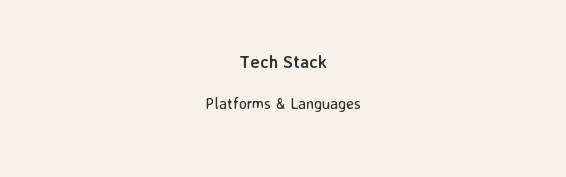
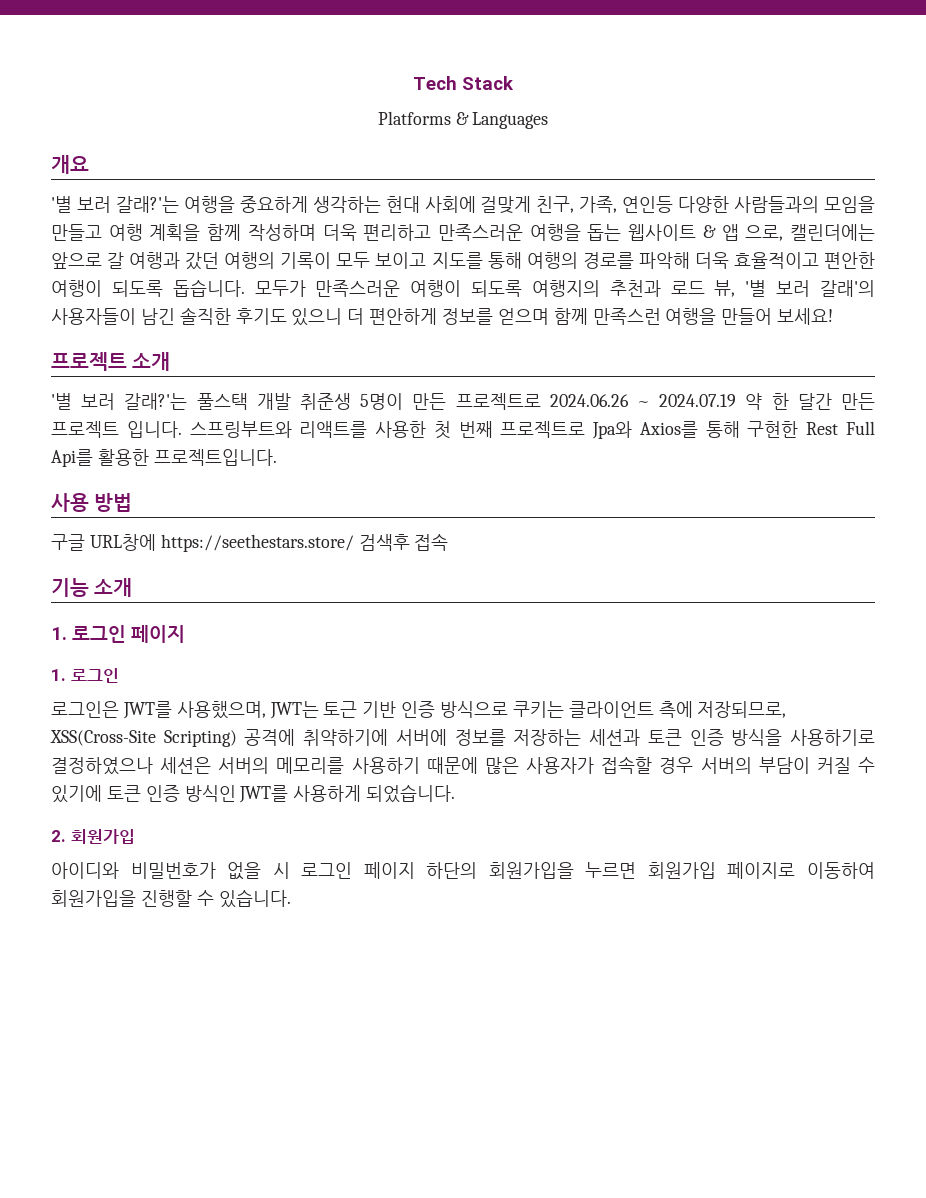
+ 개요
+ '별 보러 갈래?'는 여행을 중요하게 생각하는 현대 사회에 걸맞게 친구, 가족, 연인등 다양한 사람들과의 모임을 만들고 여행 계획을 함께 작성하며 더욱 편리하고 만족스러운 여행을 돕는 웹사이트 & 앱 으로, 캘린더에는 앞으로 갈 여행과 갔던 여행의 기록이 모두 보이고 지도를 통해 여행의 경로를 파악해 더욱 효율적이고 편안한 여행이 되도록 돕습니다. 모두가 만족스러운 여행이 되도록 여행지의 추천과 로드 뷰, '별 보러 갈래'의 사용자들이 남긴 솔직한 후기도 있으니 더 편안하게 정보를 얻으며 함께 만족스런 여행을 만들어 보세요!
+ 프로젝트 소개
+ '별 보러 갈래?'는 풀스택 개발 취준생 5명이 만든 프로젝트로 2024.06.26 ~ 2024.07.19 약 한 달간 만든 프로젝트 입니다. 스프링부트와 리액트를 사용한 첫 번째 프로젝트로 Jpa와 Axios를 통해 구현한 Rest Full Api를 활용한 프로젝트입니다.
+ 사용 방법
+ 구글 URL창에 https://seethestars.store/ 검색후 접속
+ 기능 소개
+ 1. 로그인 페이지
+ 1. 로그인
+ 로그인은 JWT를 사용했으며, JWT는 토근 기반 인증 방식으로 쿠키는 클라이언트 측에 저장되므로, XSS(Cross-Site Scripting) 공격에 취약하기에 서버에 정보를 저장하는 세션과 토큰 인증 방식을 사용하기로 결정하였으나 세션은 서버의 메모리를 사용하기 때문에 많은 사용자가 접속할 경우 서버의 부담이 커질 수 있기에 토큰 인증 방식인 JWT를 사용하게 되었습니다.
+ 2. 회원가입
+ 아이디와 비밀번호가 없을 시 로그인 페이지 하단의 회원가입을 누르면 회원가입 페이지로 이동하여 회원가입을 진행할 수 있습니다.

